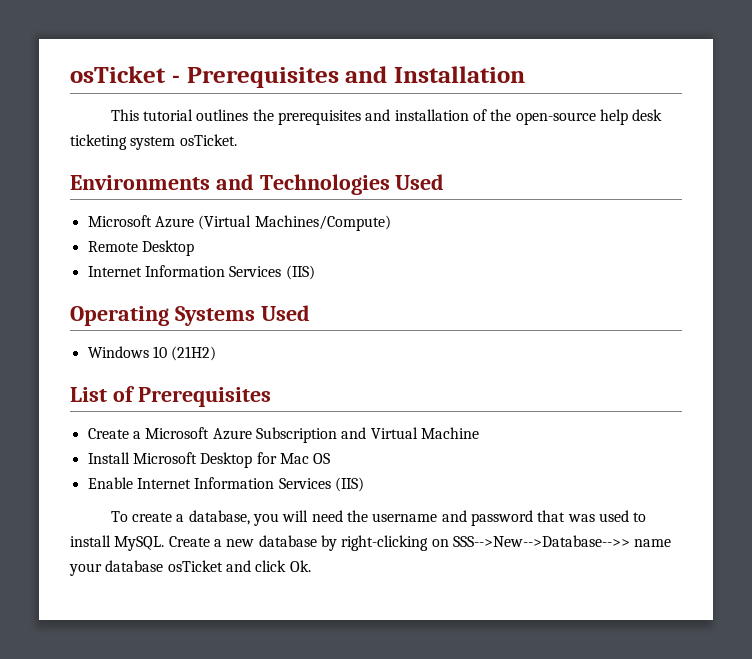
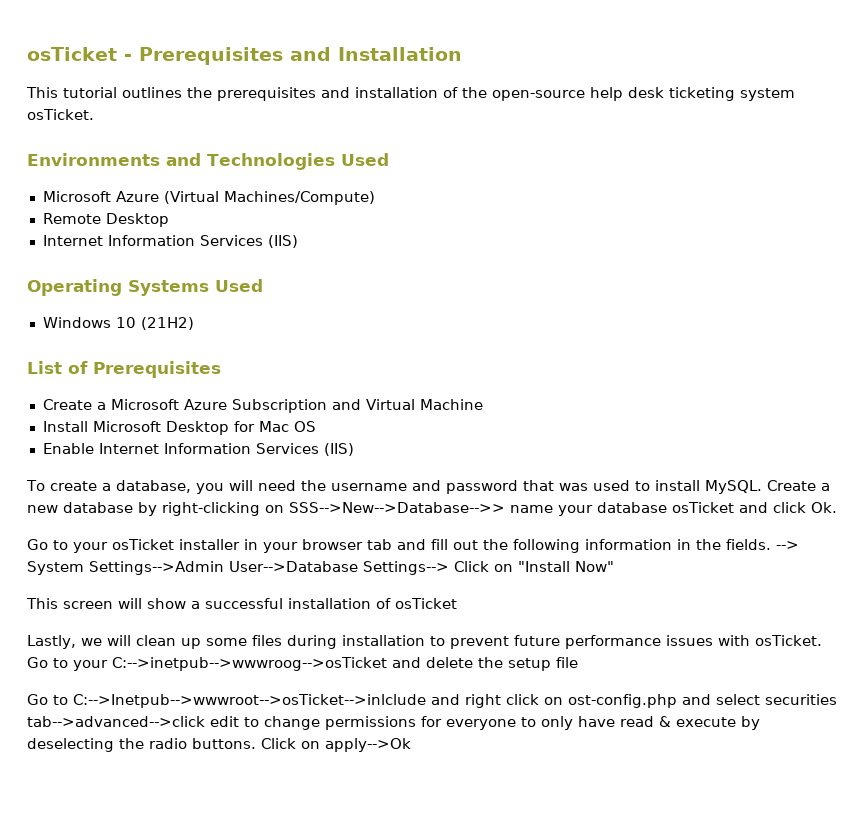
+ Go to your osTicket installer in your browser tab and fill out the following information in the fields. --> System Settings-->Admin User-->Database Settings--> Click on "Install Now"
+ This screen will show a successful installation of osTicket
+ Lastly, we will clean up some files during installation to prevent future performance issues with osTicket. Go to your C:-->inetpub-->wwwroog-->osTicket and delete the setup file
+ Go to C:-->Inetpub-->wwwroot-->osTicket-->inlclude and right click on ost-config.php and select securities tab-->advanced-->click edit to change permissions for everyone to only have read & execute by deselecting the radio buttons. Click on apply-->Ok

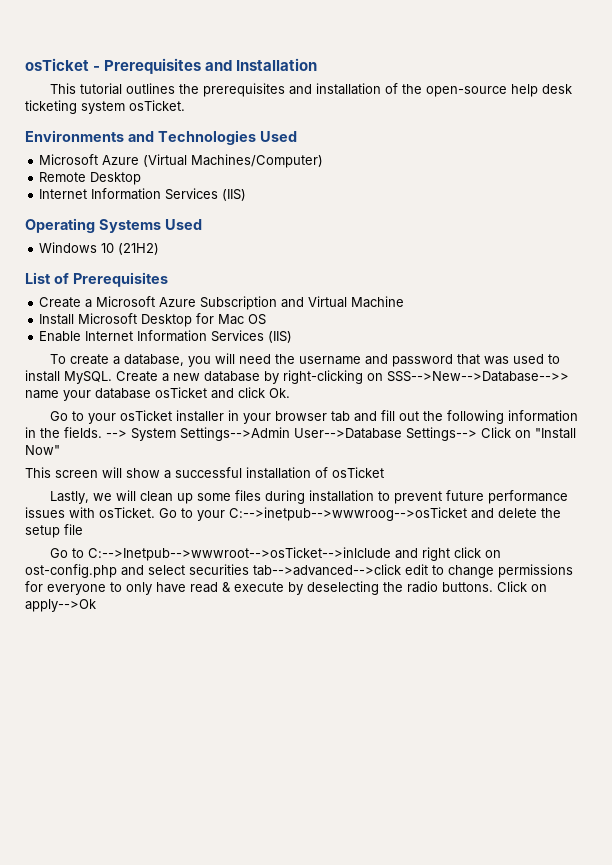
- Microsoft Azure (Virtual Machines/Compute)
+ Microsoft Azure (Virtual Machines/Computer)

